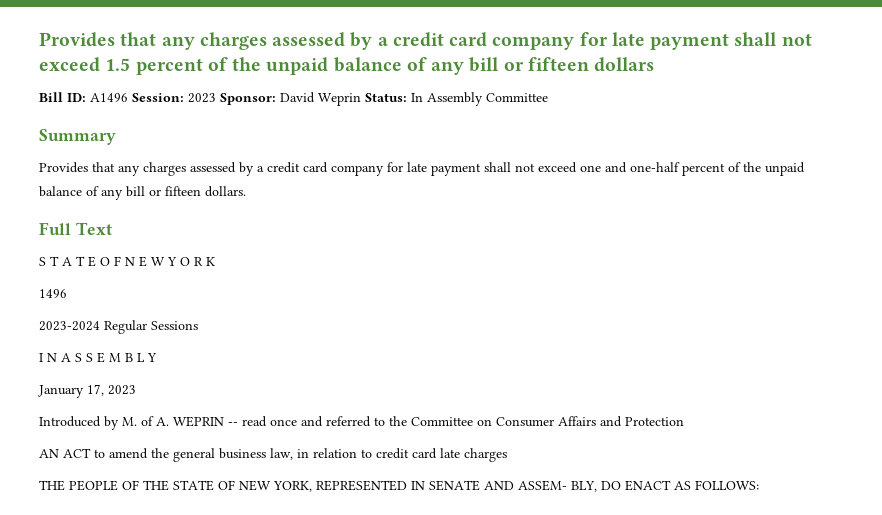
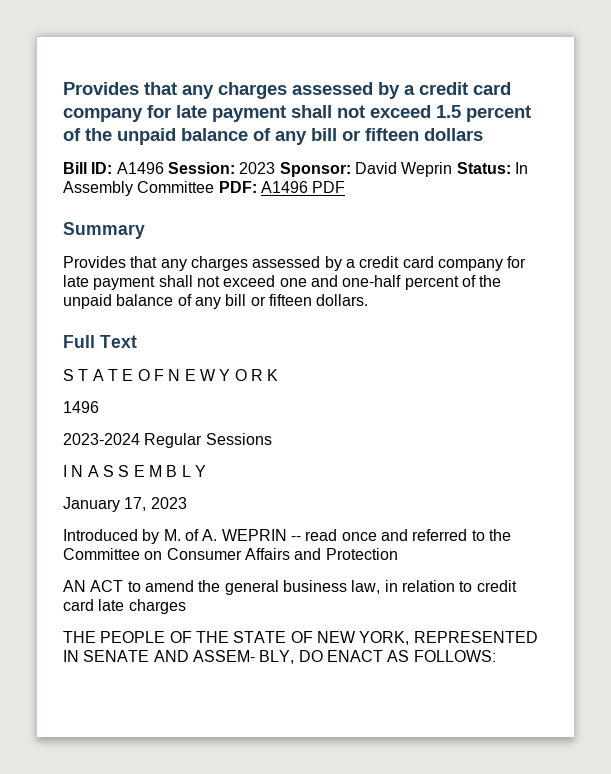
- Bill ID: A1496 Session: 2023 Sponsor: David Weprin Status: In Assembly Committee
+ Bill ID: A1496 Session: 2023 Sponsor: David Weprin Status: In Assembly Committee PDF: A1496 PDF

